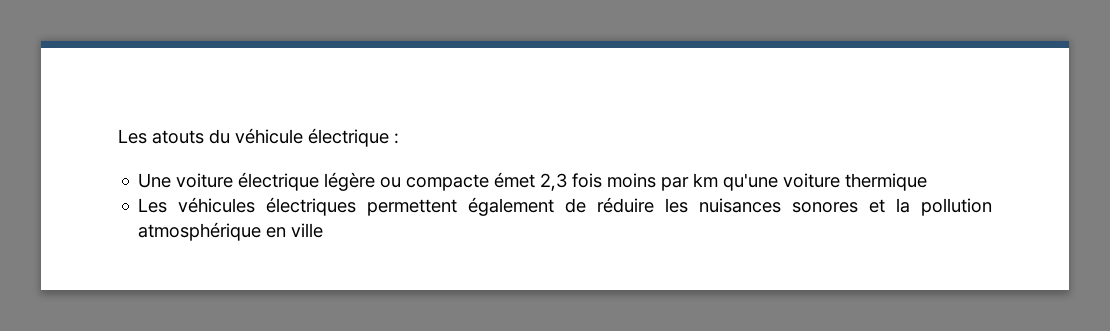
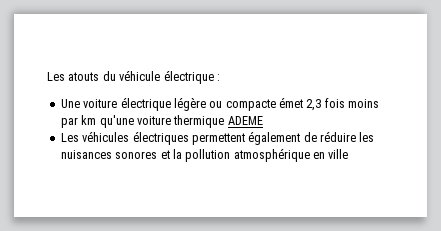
- Une voiture électrique légère ou compacte émet 2,3 fois moins par km qu'une voiture thermique
+ Une voiture électrique légère ou compacte émet 2,3 fois moins par km qu'une voiture thermique ADEME

